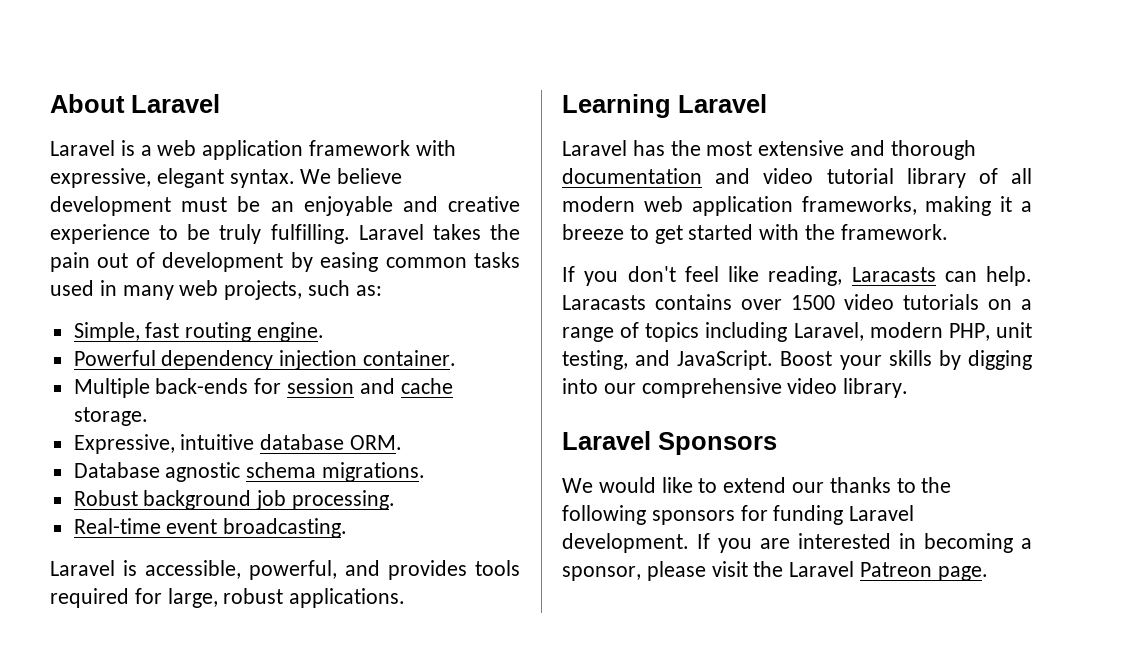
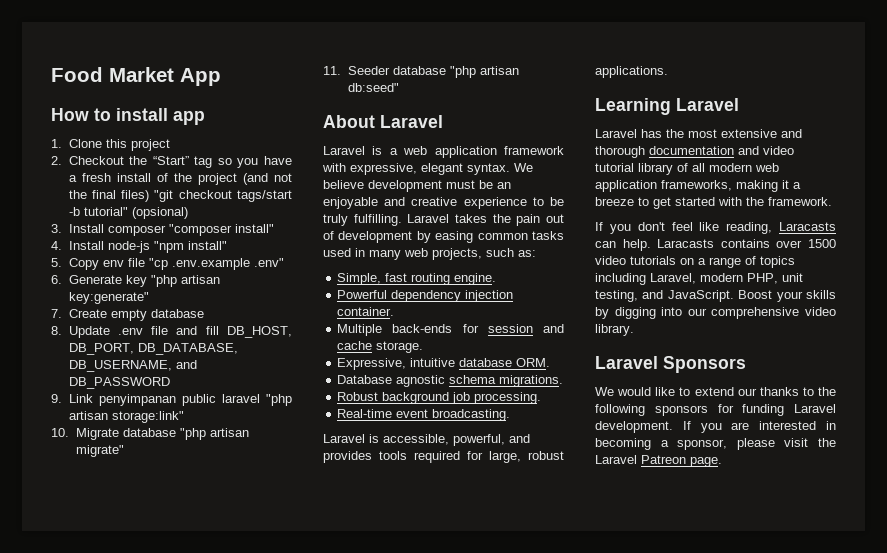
+ Food Market App
+ How to install app
+ 1. Clone this project
+ 2. Checkout the “Start” tag so you have a fresh install of the project (and not the final files) "git checkout tags/start -b tutorial" (opsional)
+ 3. Install composer "composer install"
+ 4. Install node-js "npm install"
+ 5. Copy env file "cp .env.example .env"
+ 6. Generate key "php artisan key:generate"
+ 7. Create empty database
+ 8. Update .env file and fill DB_HOST, DB_PORT, DB_DATABASE, DB_USERNAME, and DB_PASSWORD
+ 9. Link penyimpanan public laravel "php artisan storage:link"
+ 10. Migrate database "php artisan migrate"
+ 11. Seeder database "php artisan db:seed"

